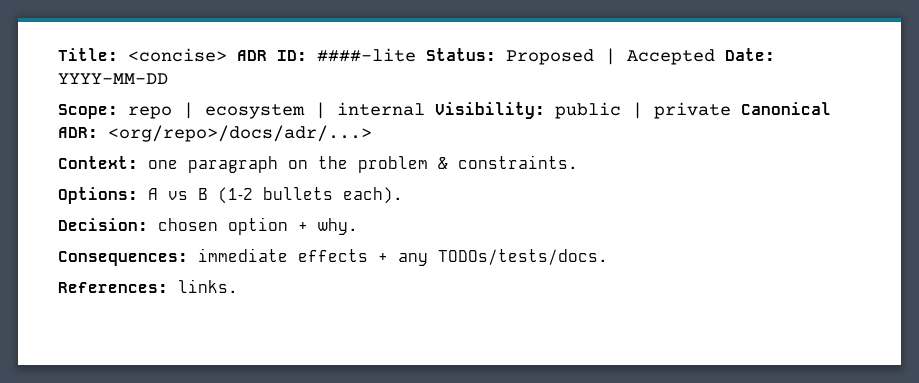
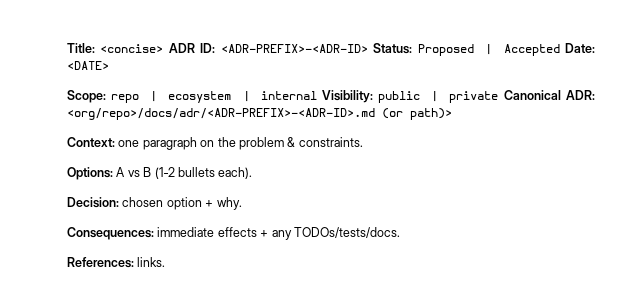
- Title: <concise> ADR ID: ####‑lite Status: Proposed | Accepted Date: YYYY‑MM‑DD
+ Title: <concise> ADR ID: <ADR-PREFIX>-<ADR-ID> Status: Proposed | Accepted Date: <DATE>
- Scope: repo | ecosystem | internal Visibility: public | private Canonical ADR: <org/repo>/docs/adr/...>
+ Scope: repo | ecosystem | internal Visibility: public | private Canonical ADR: <org/repo>/docs/adr/<ADR-PREFIX>-<ADR-ID>.md (or path)>

